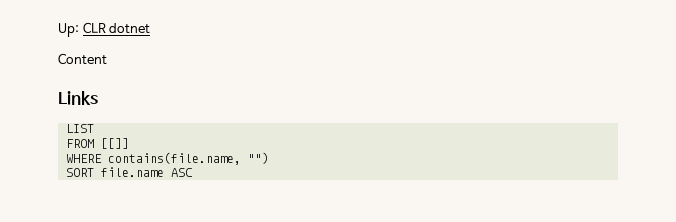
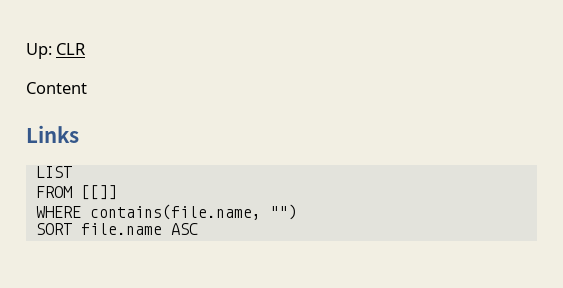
- Up: CLR dotnet
+ Up: CLR

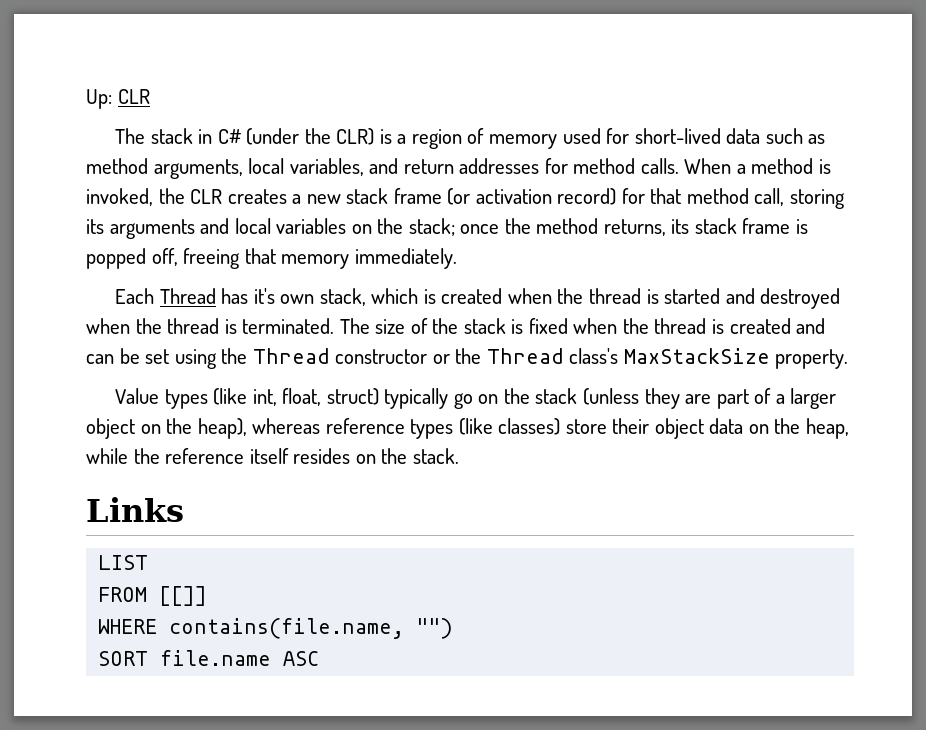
- Content
+ The stack in C# (under the CLR) is a region of memory used for short-lived data such as method arguments, local variables, and return addresses for method calls. When a method is invoked, the CLR creates a new stack frame (or activation record) for that method call, storing its arguments and local variables on the stack; once the method returns, its stack frame is popped off, freeing that memory immediately.
+ Each Thread has it's own stack, which is created when the thread is started and destroyed when the thread is terminated. The size of the stack is fixed when the thread is created and can be set using the Thread constructor or the Thread class's MaxStackSize property.
+ Value types (like int, float, struct) typically go on the stack (unless they are part of a larger object on the heap), whereas reference types (like classes) store their object data on the heap, while the reference itself resides on the stack.

